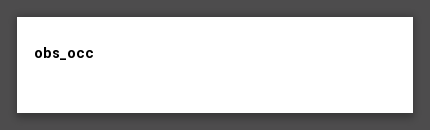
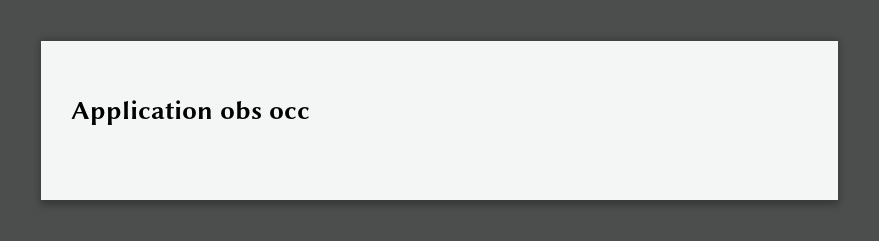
- obs_occ
+ Application obs occ

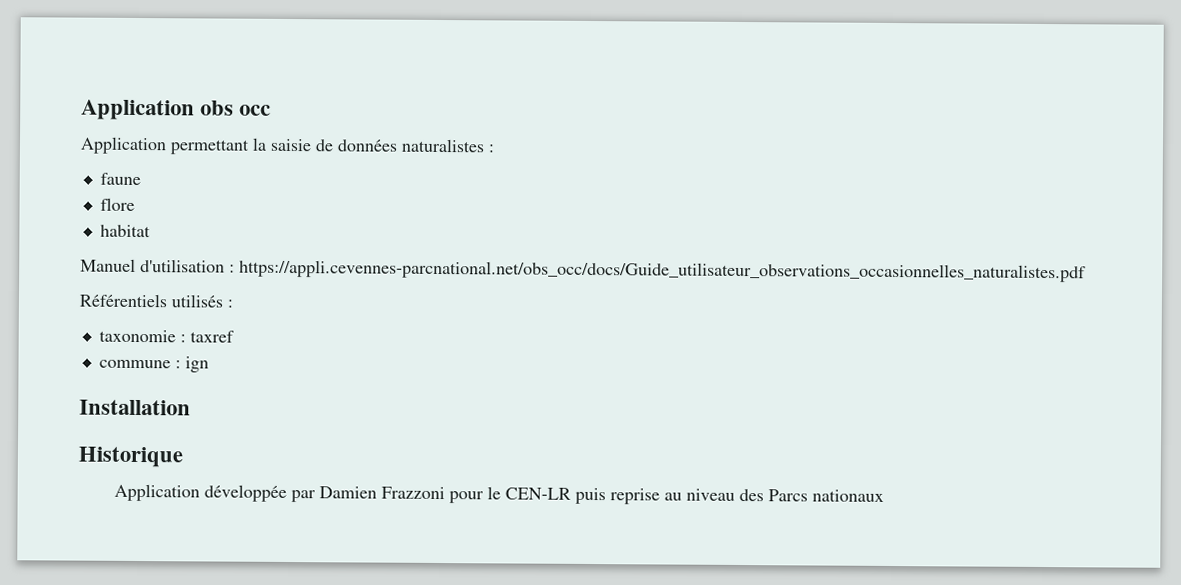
+ Application permettant la saisie de données naturalistes :
+ faune
+ flore
+ habitat
+ Manuel d'utilisation : https://appli.cevennes-parcnational.net/obs_occ/docs/Guide_utilisateur_observations_occasionnelles_naturalistes.pdf
+ Référentiels utilisés :
+ taxonomie : taxref
+ commune : ign
+ Installation
+ Historique
+ Application développée par Damien Frazzoni pour le CEN-LR puis reprise au niveau des Parcs nationaux

